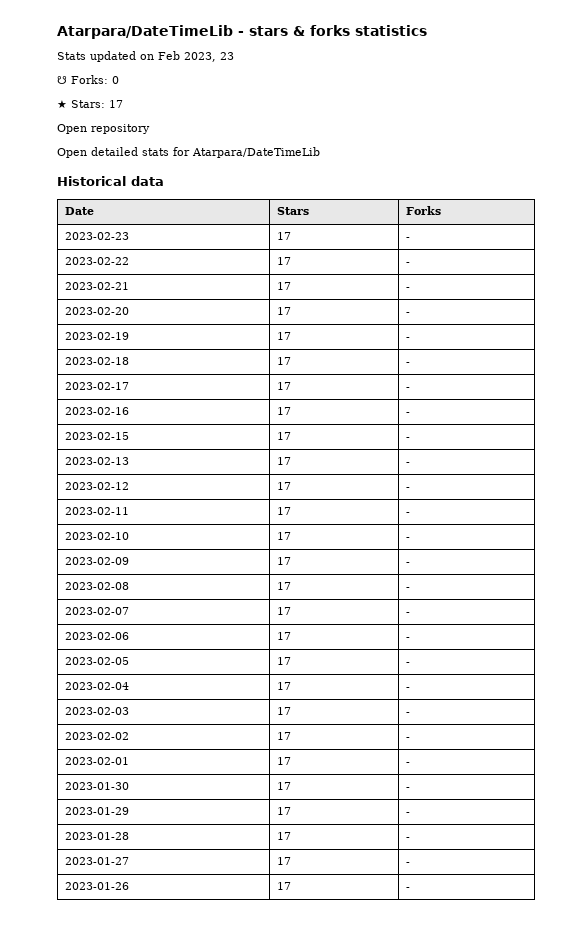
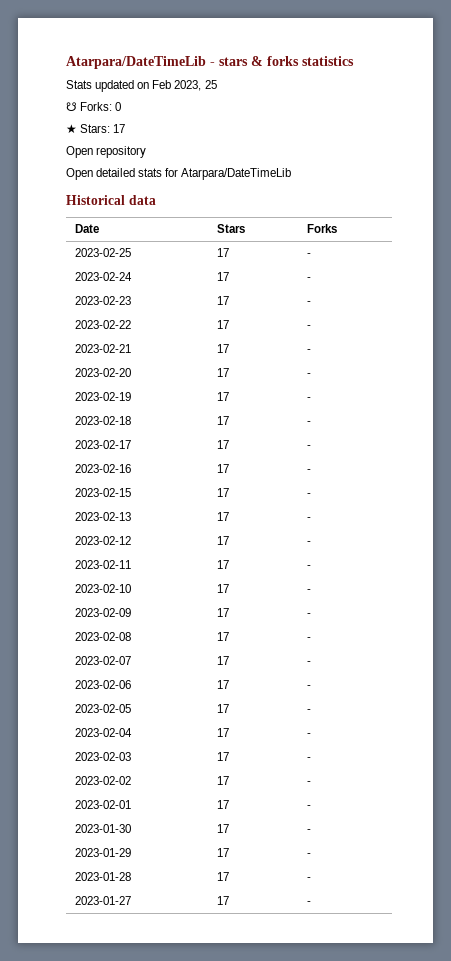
- Stats updated on Feb 2023, 23
+ Stats updated on Feb 2023, 25
+ 2023-02-25 | 17 | -
+ 2023-02-24 | 17 | -
- 2023-01-26 | 17 | -

